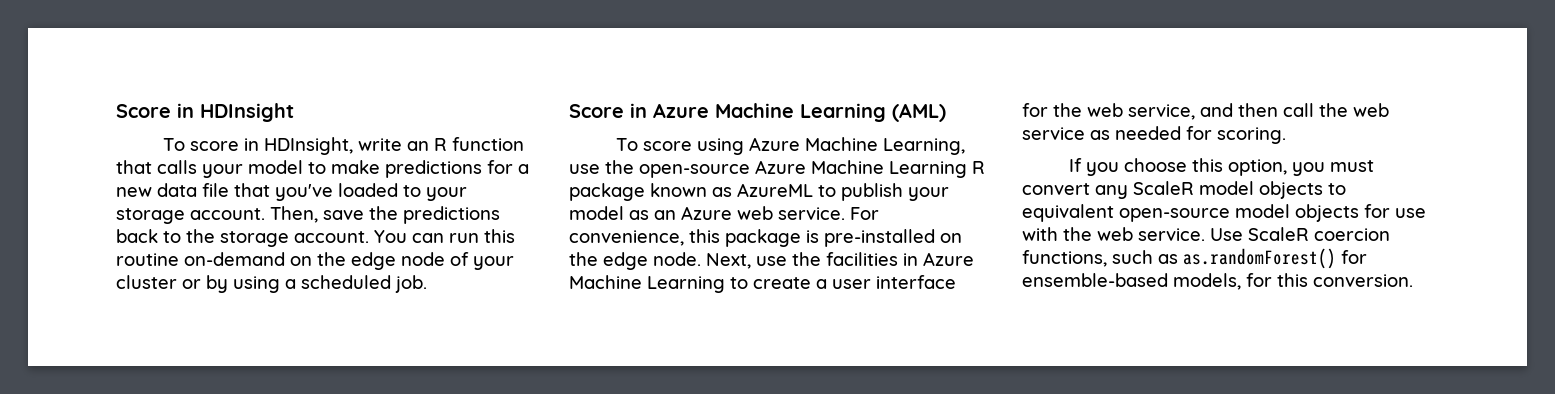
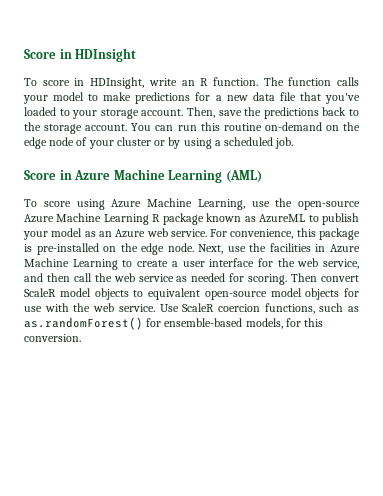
- To score in HDInsight, write an R function that calls your model to make predictions for a new data file that you've loaded to your storage account.
+ To score in HDInsight, write an R function. The function calls your model to make predictions for a new data file that you've loaded to your storage account.
- Next, use the facilities in Azure Machine Learning to create a user interface for the web service, and then call the web service as needed for scoring.
- If you choose this option, you must convert any ScaleR model objects to equivalent open-source model objects for use with the web service.
+ Next, use the facilities in Azure Machine Learning to create a user interface for the web service, and then call the web service as needed for scoring. Then convert ScaleR model objects to equivalent open-source model objects for use with the web service.

